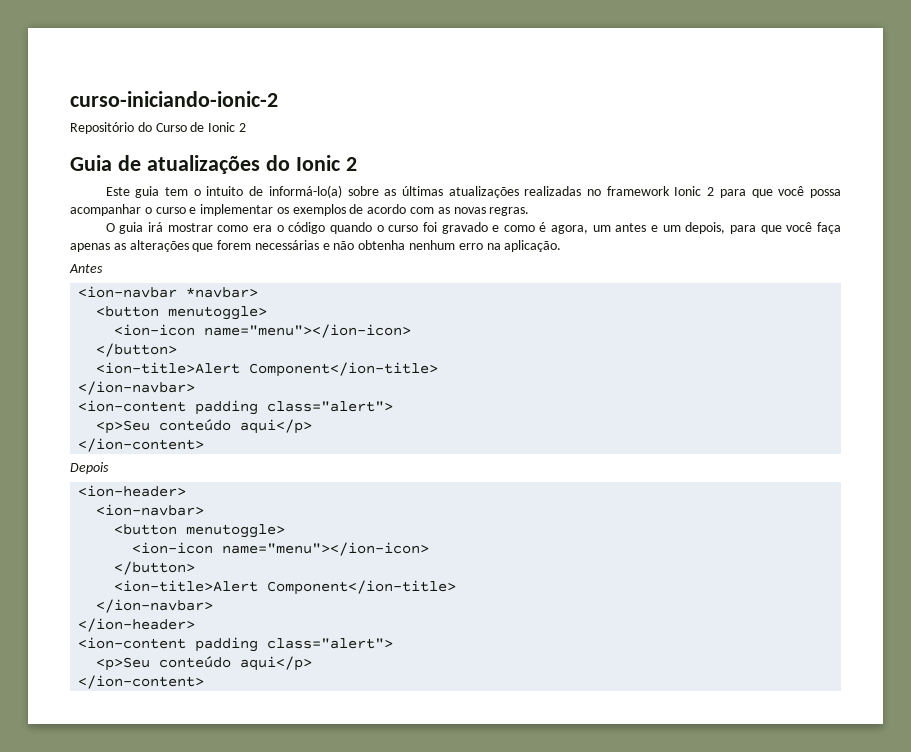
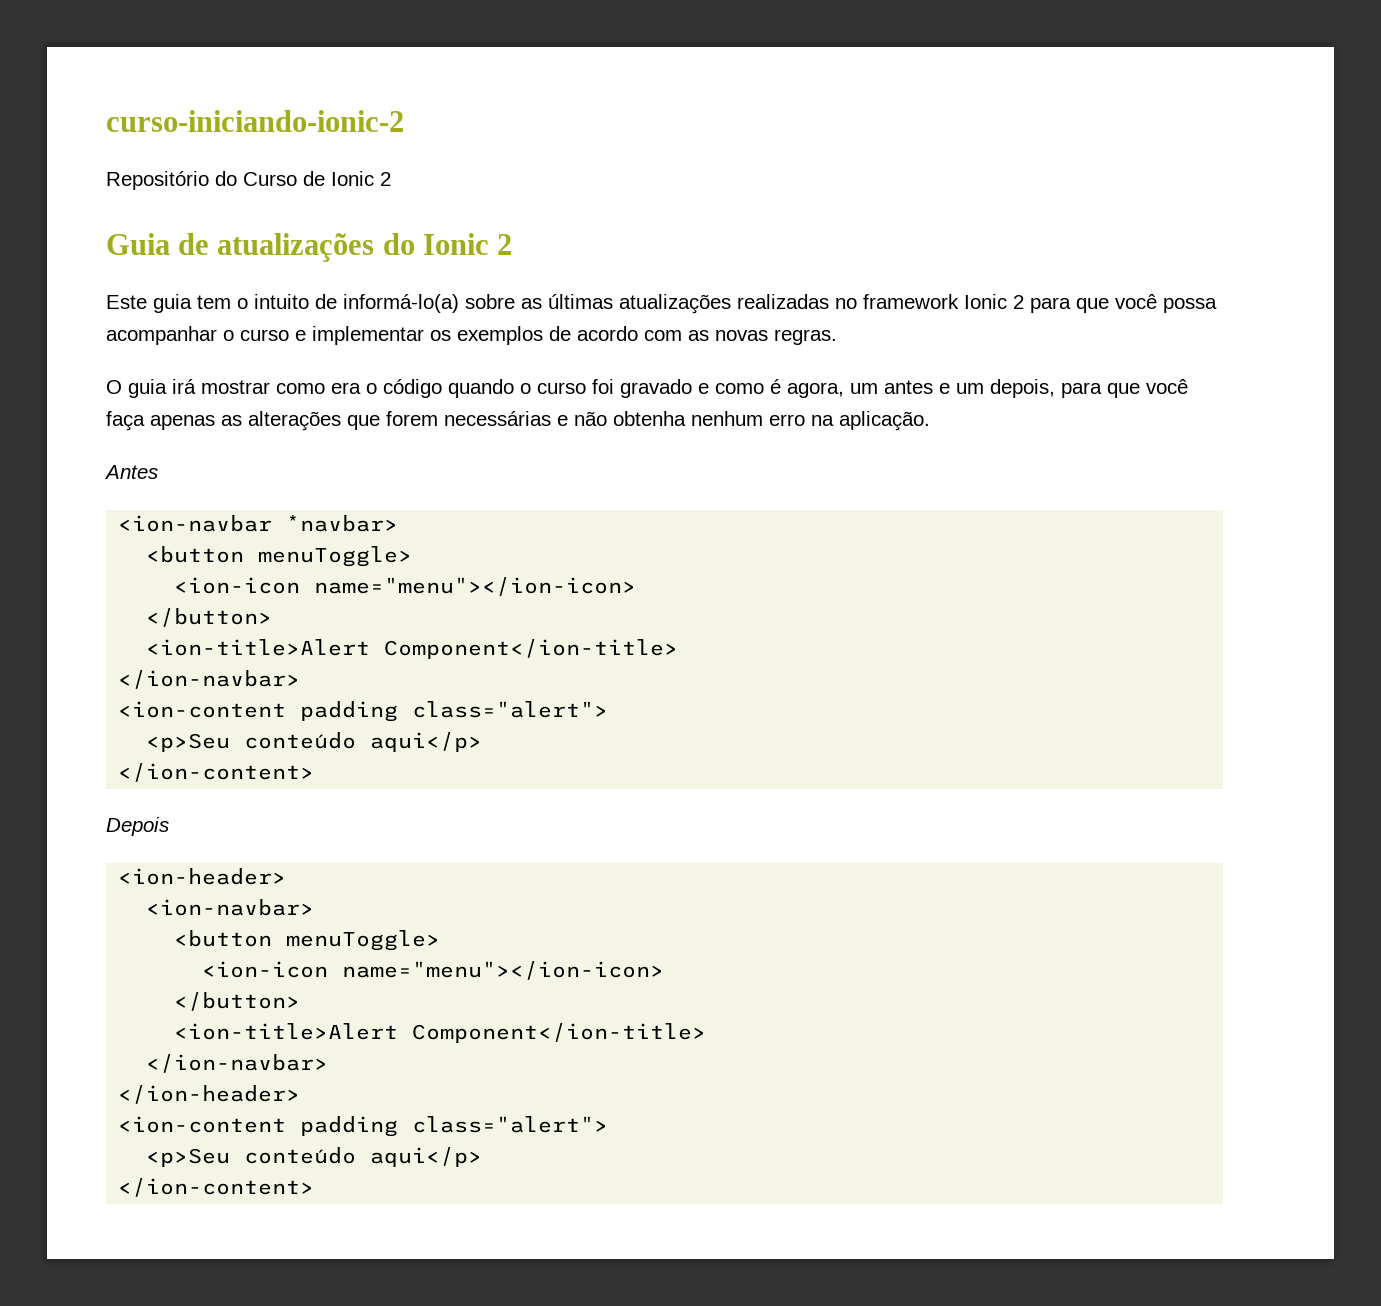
  <ion-navbar *navbar>
- <button menutoggle>
+ <button menuToggle>
  <ion-navbar>
- <button menutoggle>
+ <button menuToggle>

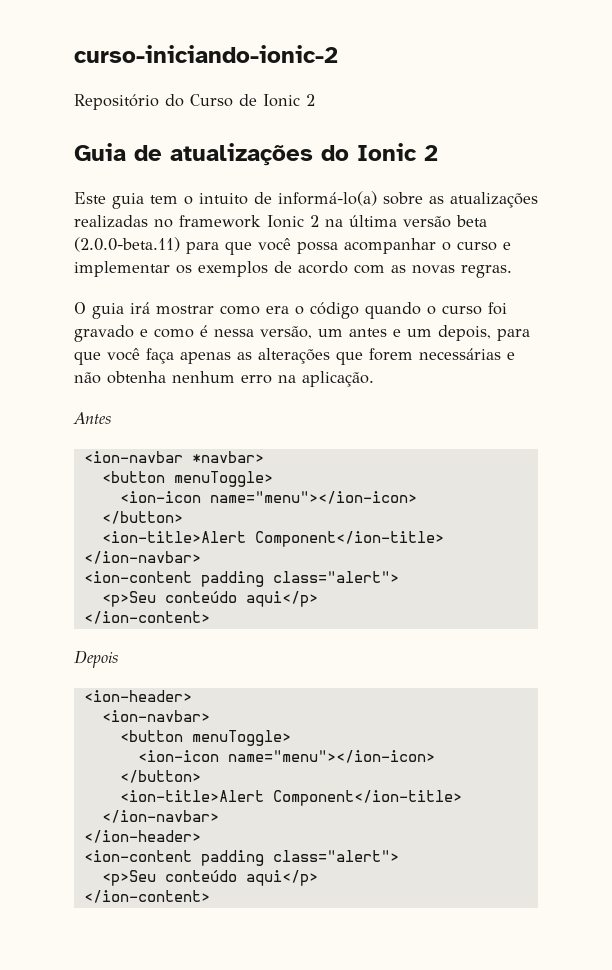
- Este guia tem o intuito de informá-lo(a) sobre as últimas atualizações realizadas no framework Ionic 2 para que você possa acompanhar o curso e implementar os exemplos de acordo com as novas regras.
+ Este guia tem o intuito de informá-lo(a) sobre as atualizações realizadas no framework Ionic 2 na última versão beta (2.0.0-beta.11) para que você possa acompanhar o curso e implementar os exemplos de acordo com as novas regras.
- O guia irá mostrar como era o código quando o curso foi gravado e como é agora, um antes e um depois, para que você faça apenas as alterações que forem necessárias e não obtenha nenhum erro na aplicação.
+ O guia irá mostrar como era o código quando o curso foi gravado e como é nessa versão, um antes e um depois, para que você faça apenas as alterações que forem necessárias e não obtenha nenhum erro na aplicação.

